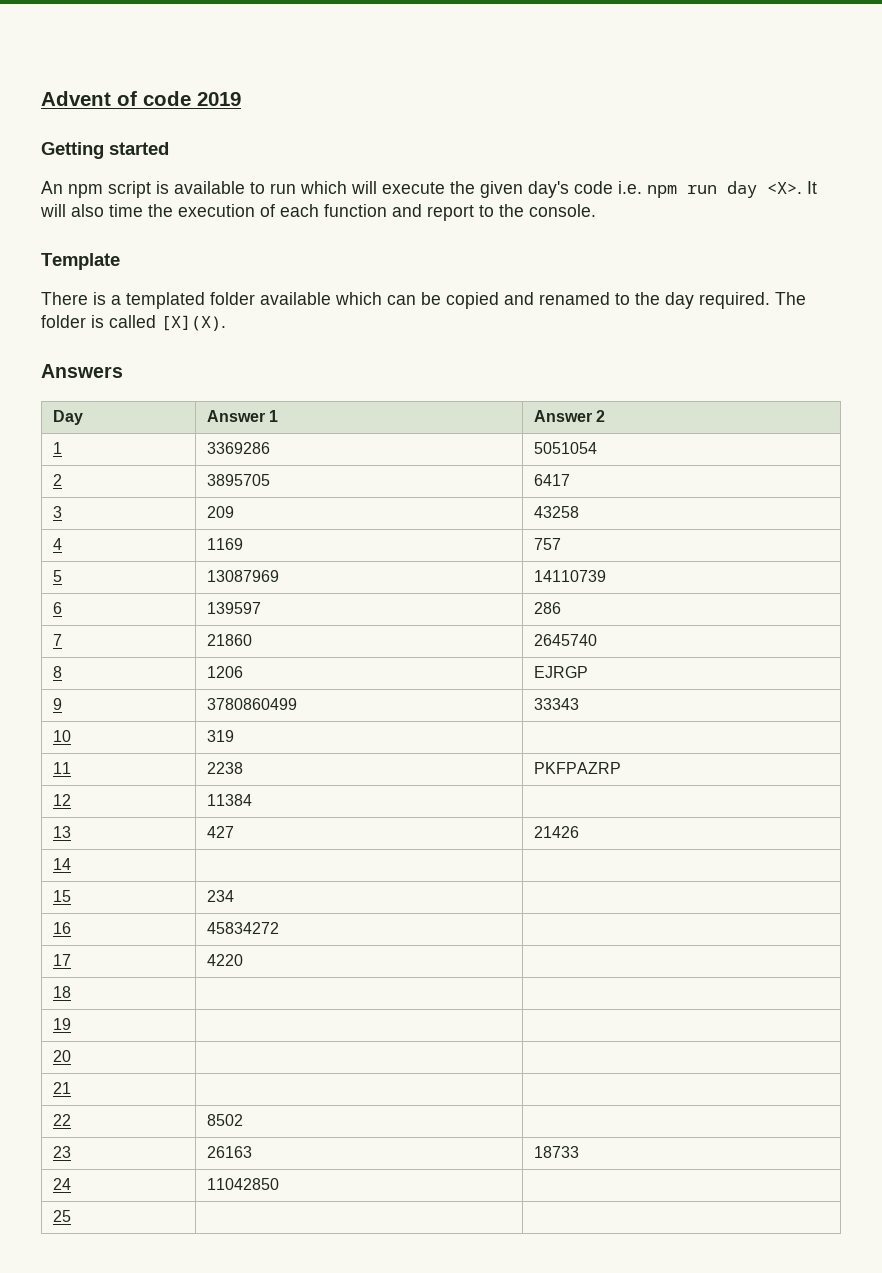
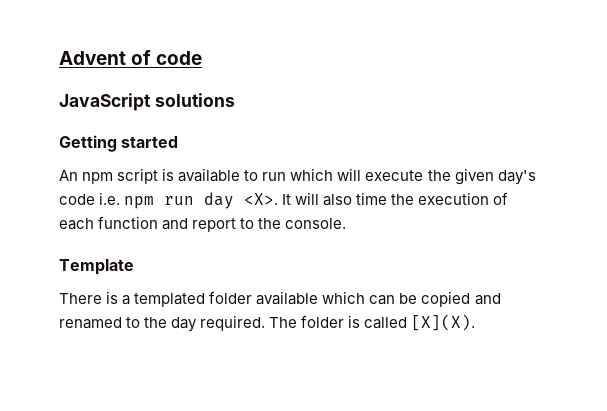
- Advent of code 2019
+ Advent of code
+ JavaScript solutions
- Answers
- Day | Answer 1 | Answer 2
- 1 | 3369286 | 5051054
- 2 | 3895705 | 6417
- 3 | 209 | 43258
- 4 | 1169 | 757
- 5 | 13087969 | 14110739
- 6 | 139597 | 286
- 7 | 21860 | 2645740
- 8 | 1206 | EJRGP
- 9 | 3780860499 | 33343
- 10 | 319 |
- 11 | 2238 | PKFPAZRP
- 12 | 11384 |
- 13 | 427 | 21426
- 14 | |
- 15 | 234 |
- 16 | 45834272 |
- 17 | 4220 |
- 18 | |
- 19 | |
- 20 | |
- 21 | |
- 22 | 8502 |
- 23 | 26163 | 18733
- 24 | 11042850 |
- 25 | |

